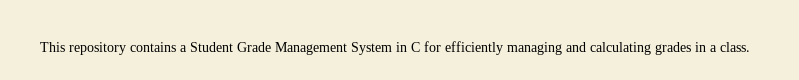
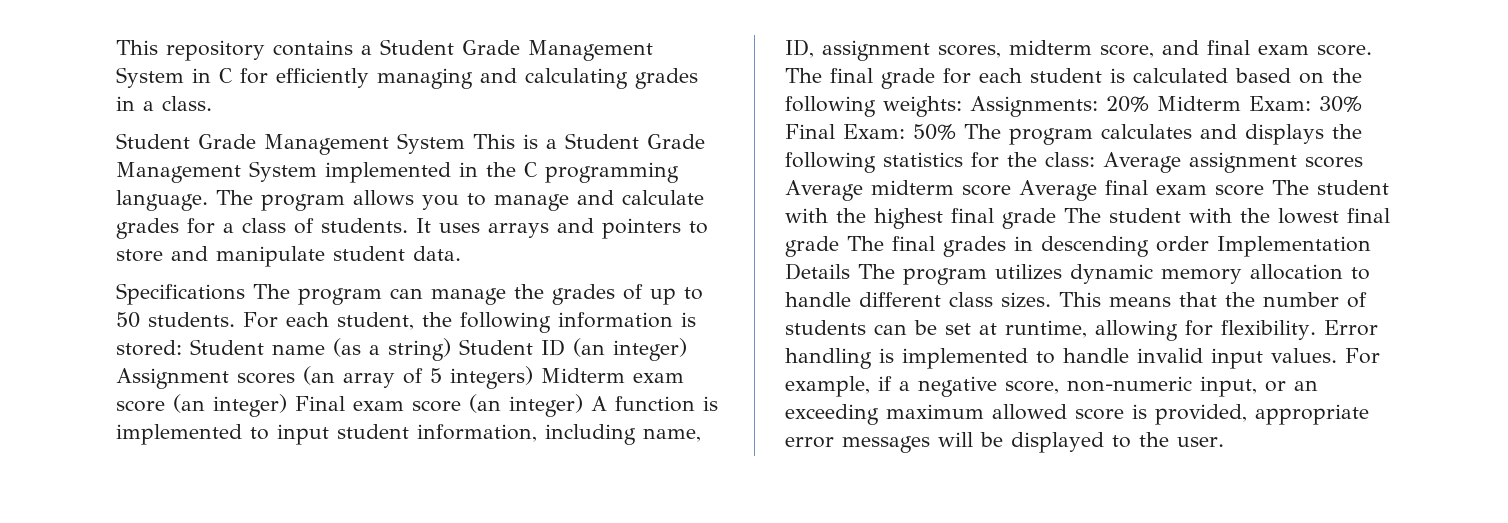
+ Student Grade Management System This is a Student Grade Management System implemented in the C programming language. The program allows you to manage and calculate grades for a class of students. It uses arrays and pointers to store and manipulate student data.
+ Specifications The program can manage the grades of up to 50 students. For each student, the following information is stored: Student name (as a string) Student ID (an integer) Assignment scores (an array of 5 integers) Midterm exam score (an integer) Final exam score (an integer) A function is implemented to input student information, including name, ID, assignment scores, midterm score, and final exam score. The final grade for each student is calculated based on the following weights: Assignments: 20% Midterm Exam: 30% Final Exam: 50% The program calculates and displays the following statistics for the class: Average assignment scores Average midterm score Average final exam score The student with the highest final grade The student with the lowest final grade The final grades in descending order Implementation Details The program utilizes dynamic memory allocation to handle different class sizes. This means that the number of students can be set at runtime, allowing for flexibility. Error handling is implemented to handle invalid input values. For example, if a negative score, non-numeric input, or an exceeding maximum allowed score is provided, appropriate error messages will be displayed to the user.

